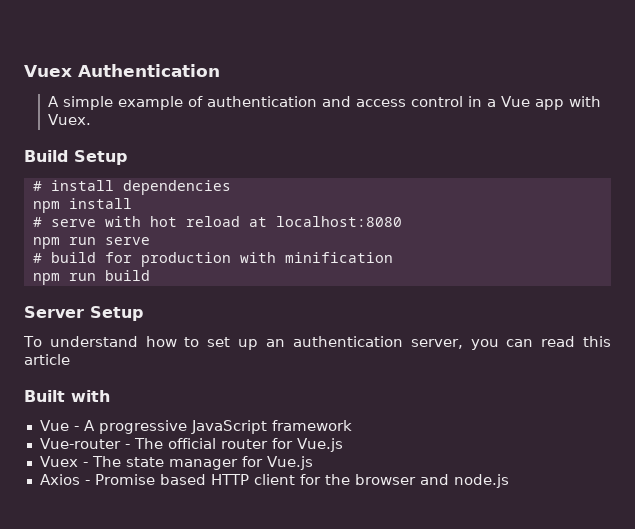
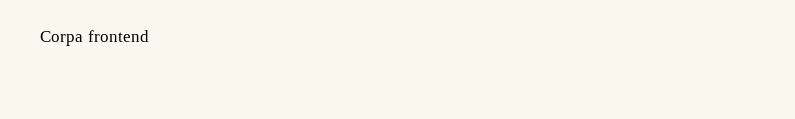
- Vuex Authentication
- A simple example of authentication and access control in a Vue app with Vuex.
- Build Setup
- # install dependencies
- npm install
- # serve with hot reload at localhost:8080
- npm run serve
- # build for production with minification
- npm run build
- Server Setup
- To understand how to set up an authentication server, you can read this article
- Built with
- Vue - A progressive JavaScript framework
- Vue-router - The official router for Vue.js
- Vuex - The state manager for Vue.js
- Axios - Promise based HTTP client for the browser and node.js
+ Corpa frontend

